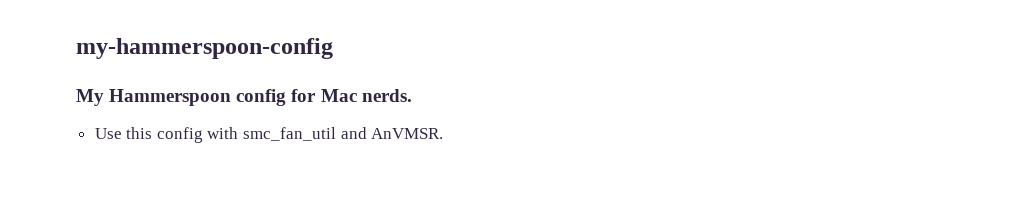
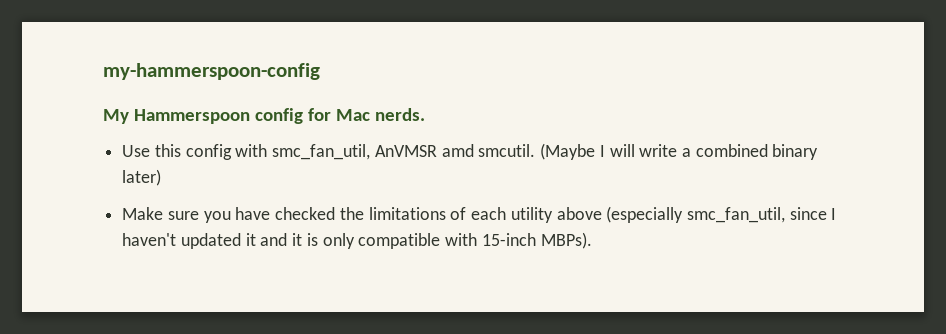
- Use this config with smc_fan_util and AnVMSR.
+ Use this config with smc_fan_util, AnVMSR amd smcutil. (Maybe I will write a combined binary later)
+ Make sure you have checked the limitations of each utility above (especially smc_fan_util, since I haven't updated it and it is only compatible with 15-inch MBPs).

